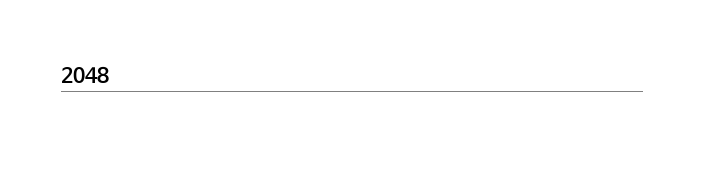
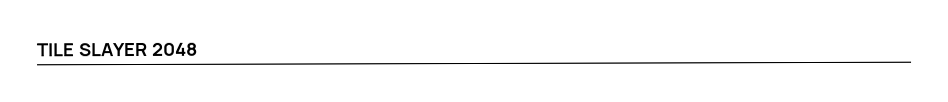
- 2048
+ TILE SLAYER 2048

